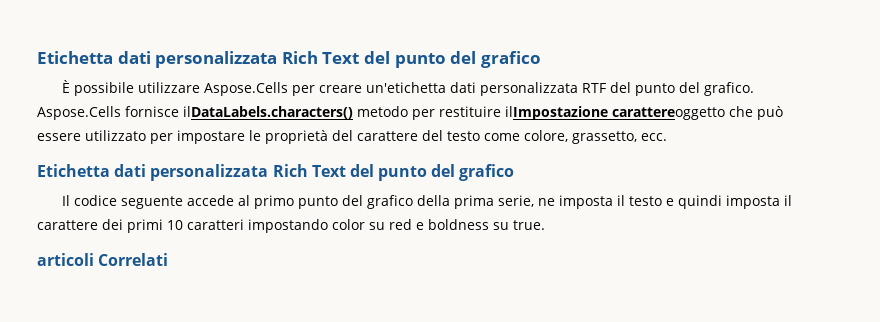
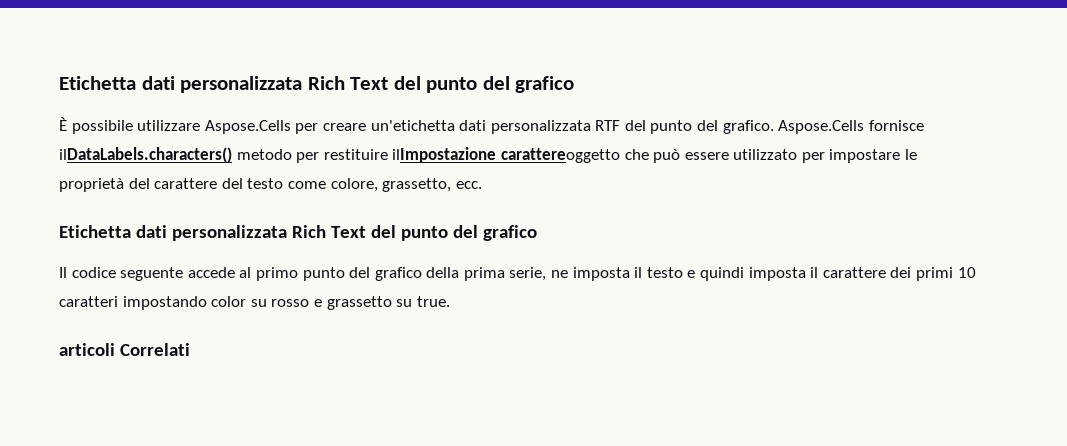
- Il codice seguente accede al primo punto del grafico della prima serie, ne imposta il testo e quindi imposta il carattere dei primi 10 caratteri impostando color su red e boldness su true.
+ Il codice seguente accede al primo punto del grafico della prima serie, ne imposta il testo e quindi imposta il carattere dei primi 10 caratteri impostando color su rosso e grassetto su true.

